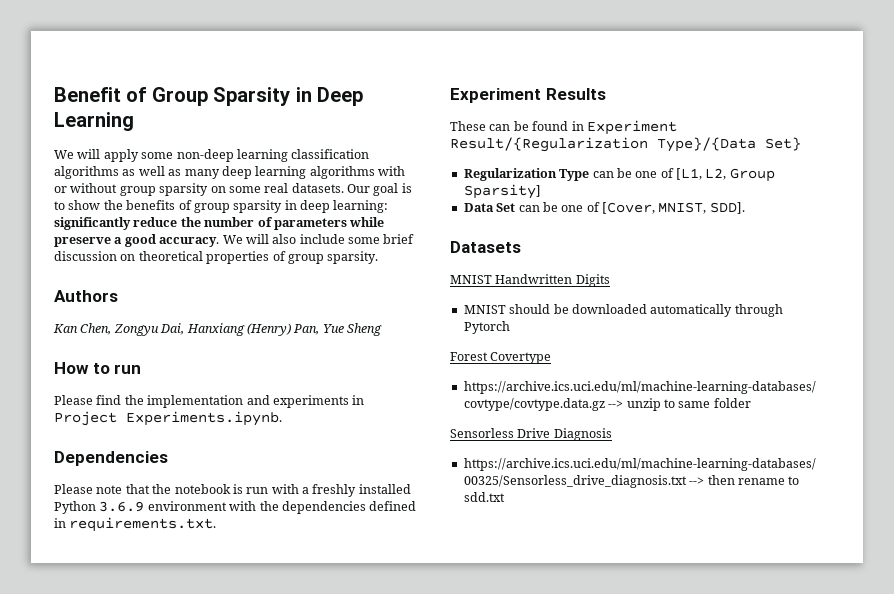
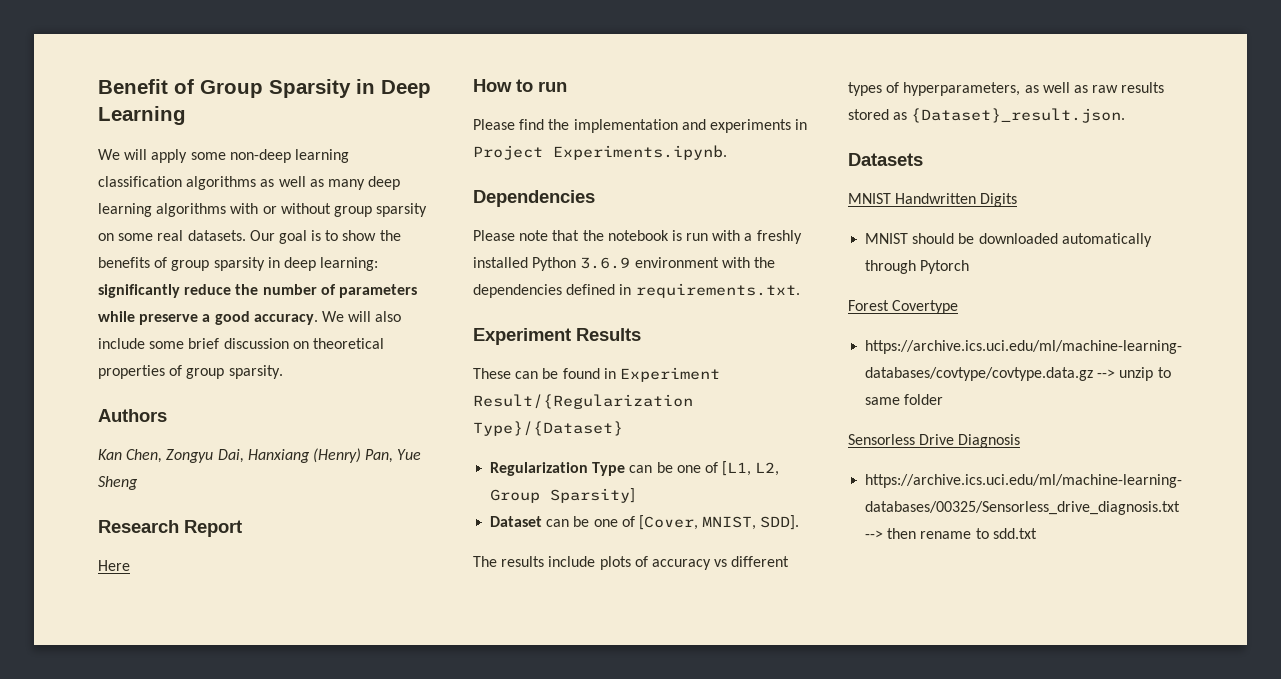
+ Research Report
+ Here
- These can be found in Experiment Result/{Regularization Type}/{Data Set}
+ These can be found in Experiment Result/{Regularization Type}/{Dataset}
- Data Set can be one of [Cover, MNIST, SDD].
+ Dataset can be one of [Cover, MNIST, SDD].
+ The results include plots of accuracy vs different types of hyperparameters, as well as raw results stored as {Dataset}_result.json.

